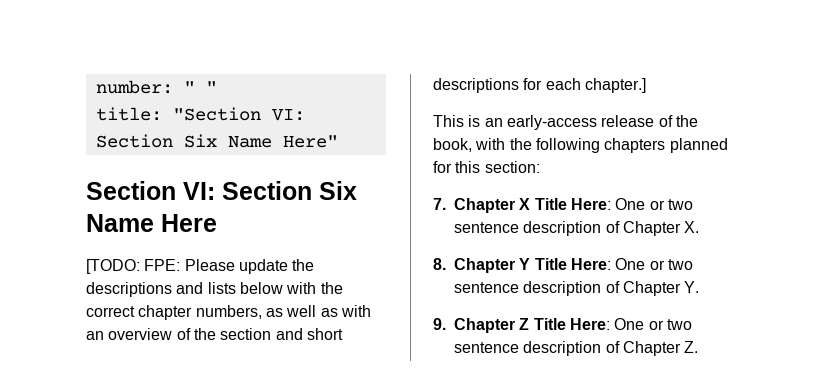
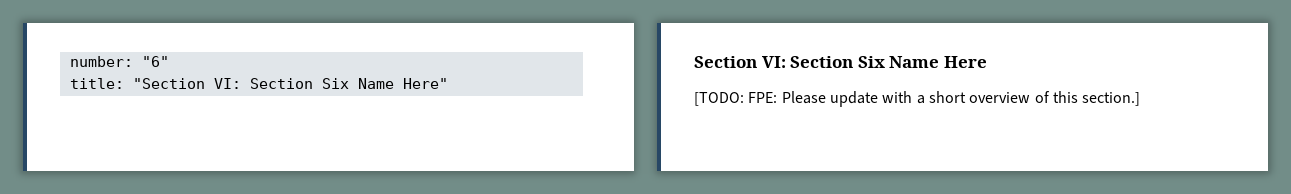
- number: " "
+ number: "6"
- [TODO: FPE: Please update the descriptions and lists below with the correct chapter numbers, as well as with an overview of the section and short descriptions for each chapter.]
- This is an early-access release of the book, with the following chapters planned for this section:
- 7. Chapter X Title Here: One or two sentence description of Chapter X.
- 8. Chapter Y Title Here: One or two sentence description of Chapter Y.
- 9. Chapter Z Title Here: One or two sentence description of Chapter Z.
+ [TODO: FPE: Please update with a short overview of this section.]

